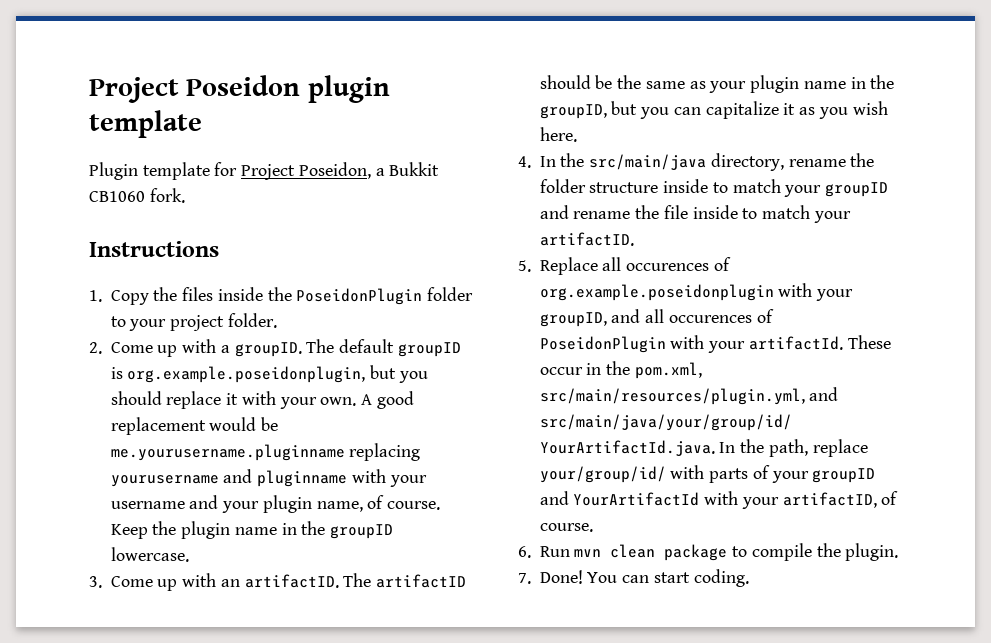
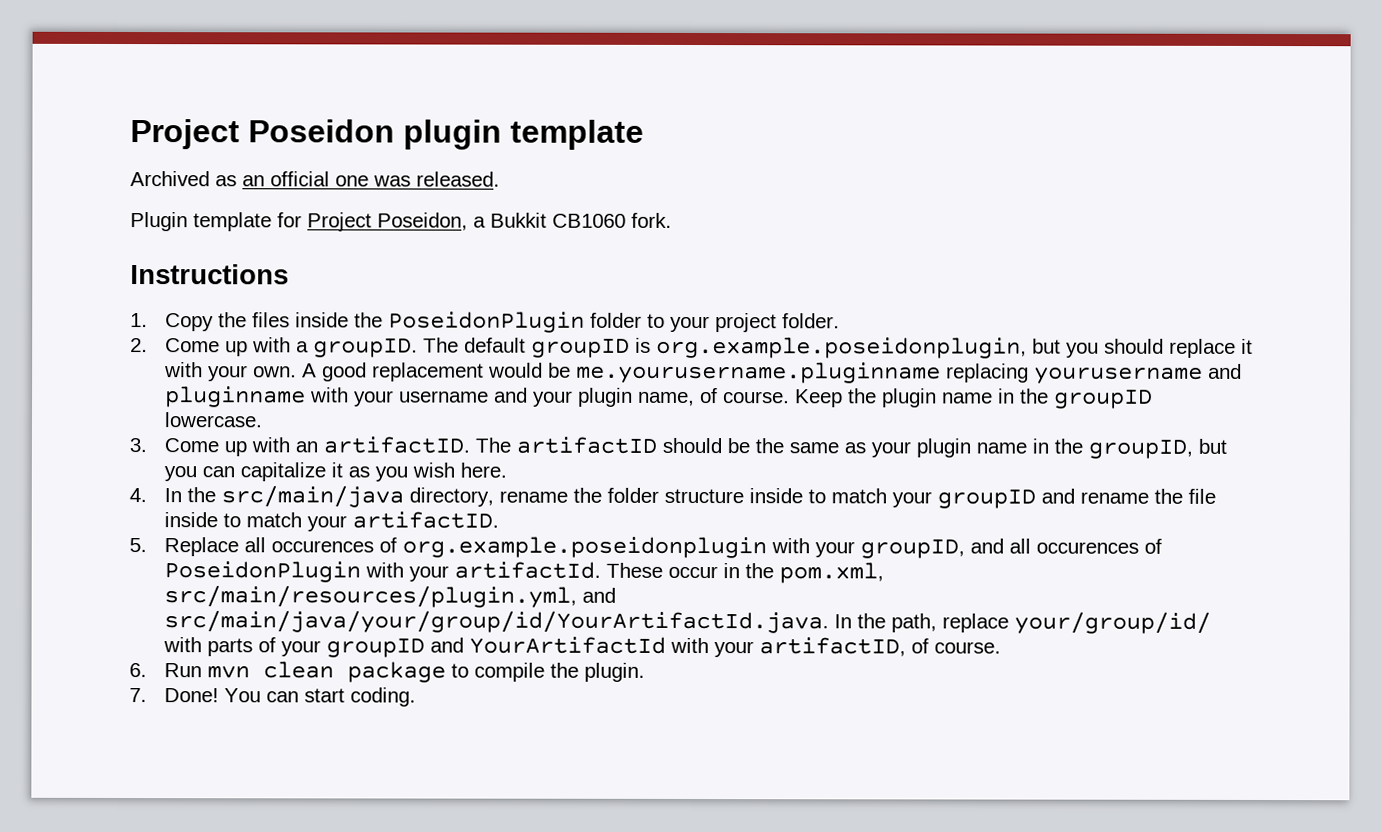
+ Archived as an official one was released.

